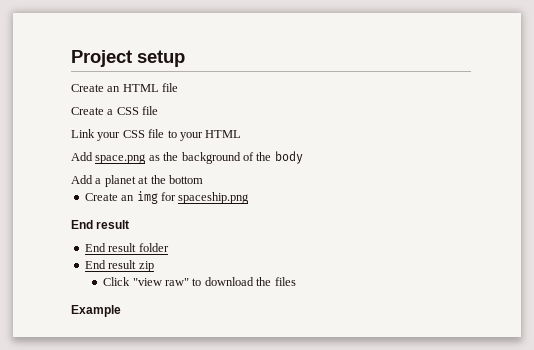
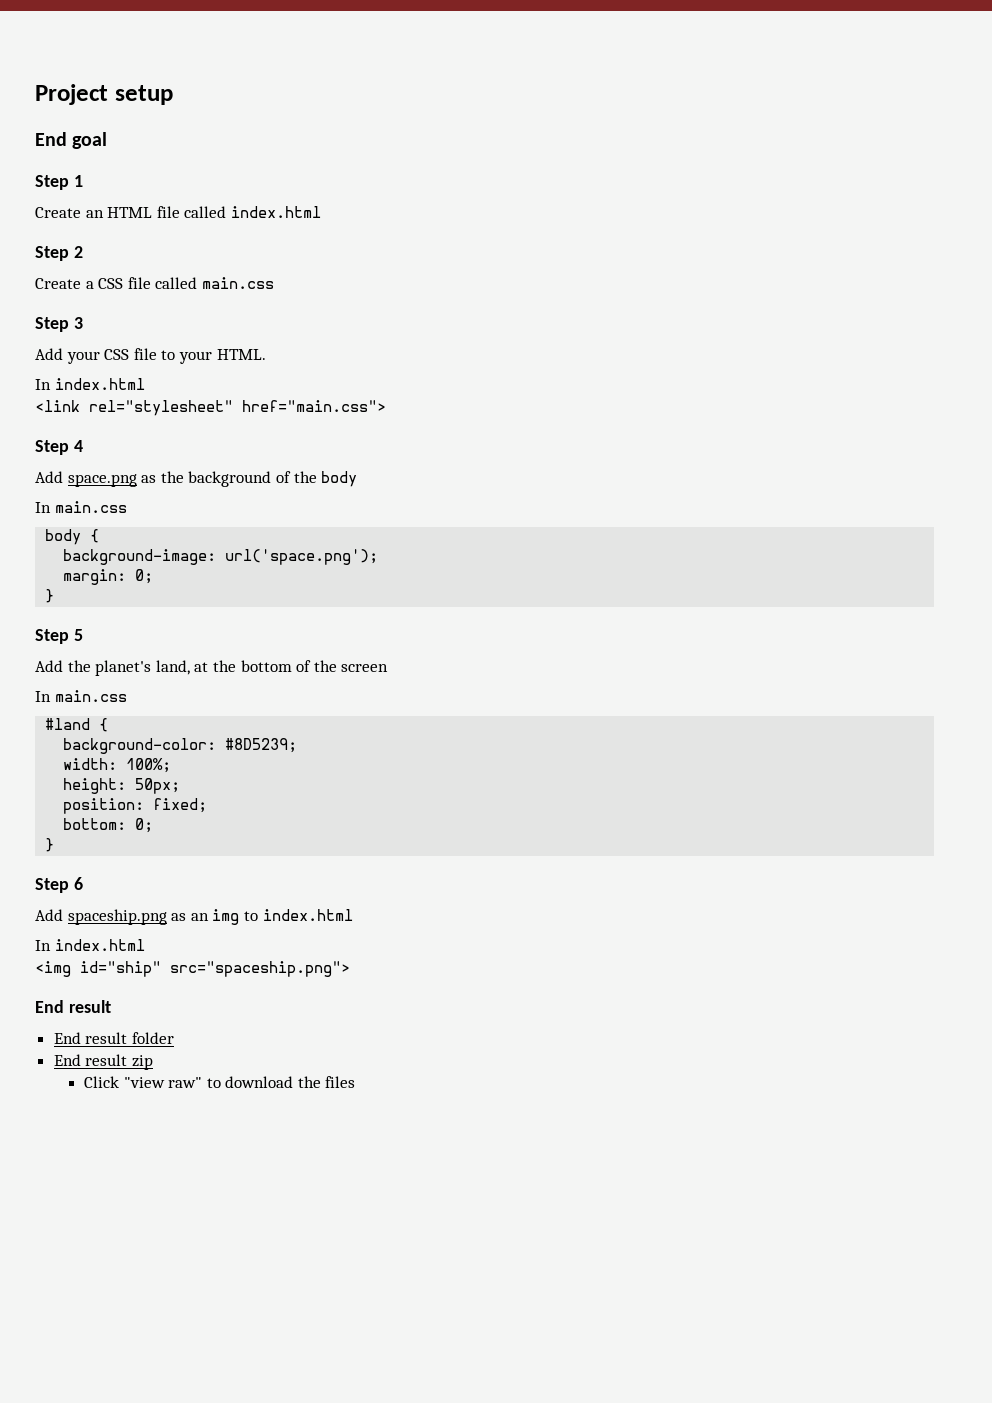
+ End goal
+ Step 1
- Create an HTML file
+ Create an HTML file called index.html
+ Step 2
- Create a CSS file
- Link your CSS file to your HTML
+ Create a CSS file called main.css
+ Step 3
+ Add your CSS file to your HTML.
+ In index.html
+ <link rel="stylesheet" href="main.css">
+ Step 4
  Add space.png as the background of the body
- Add a planet at the bottom
- Create an img for spaceship.png
+ In main.css
+ body {
+ background-image: url('space.png');
+ margin: 0;
+ }
+ Step 5
+ Add the planet's land, at the bottom of the screen
+ In main.css
+ #land {
+ background-color: #8D5239;
+ width: 100%;
+ height: 50px;
+ position: fixed;
+ bottom: 0;
+ }
+ Step 6
+ Add spaceship.png as an img to index.html
+ In index.html
+ <img id="ship" src="spaceship.png">
- Example

